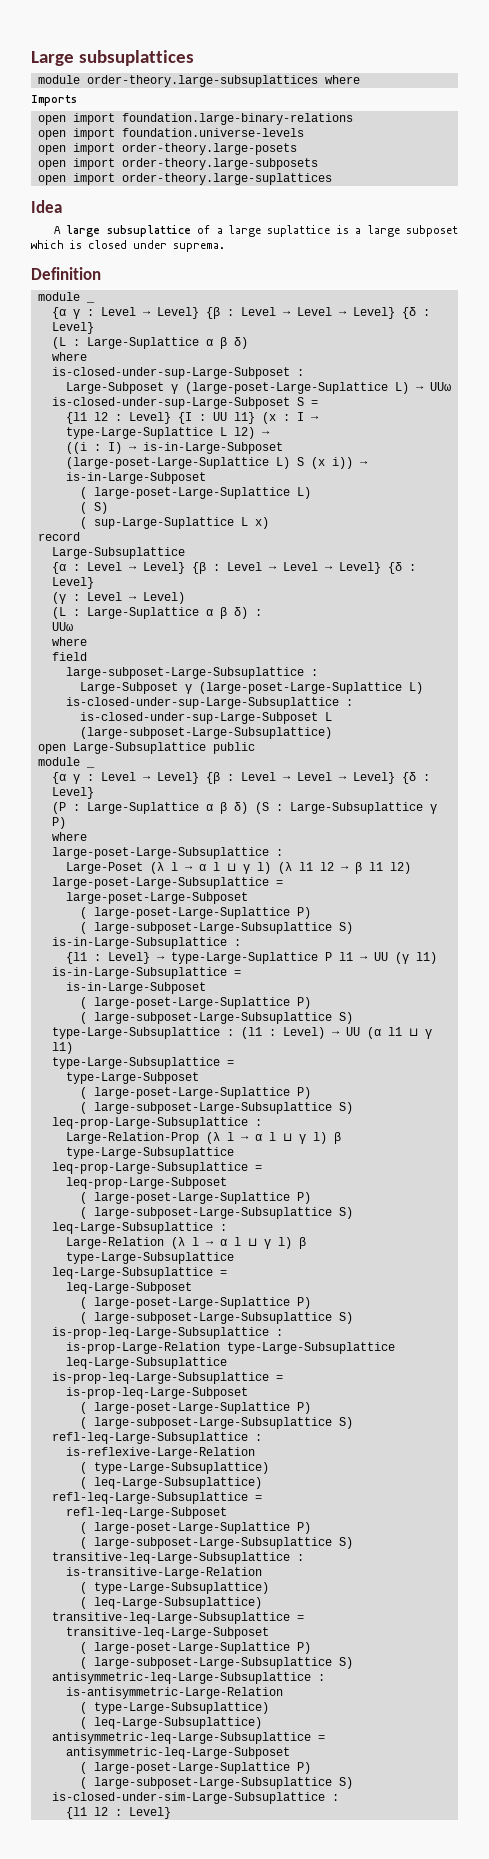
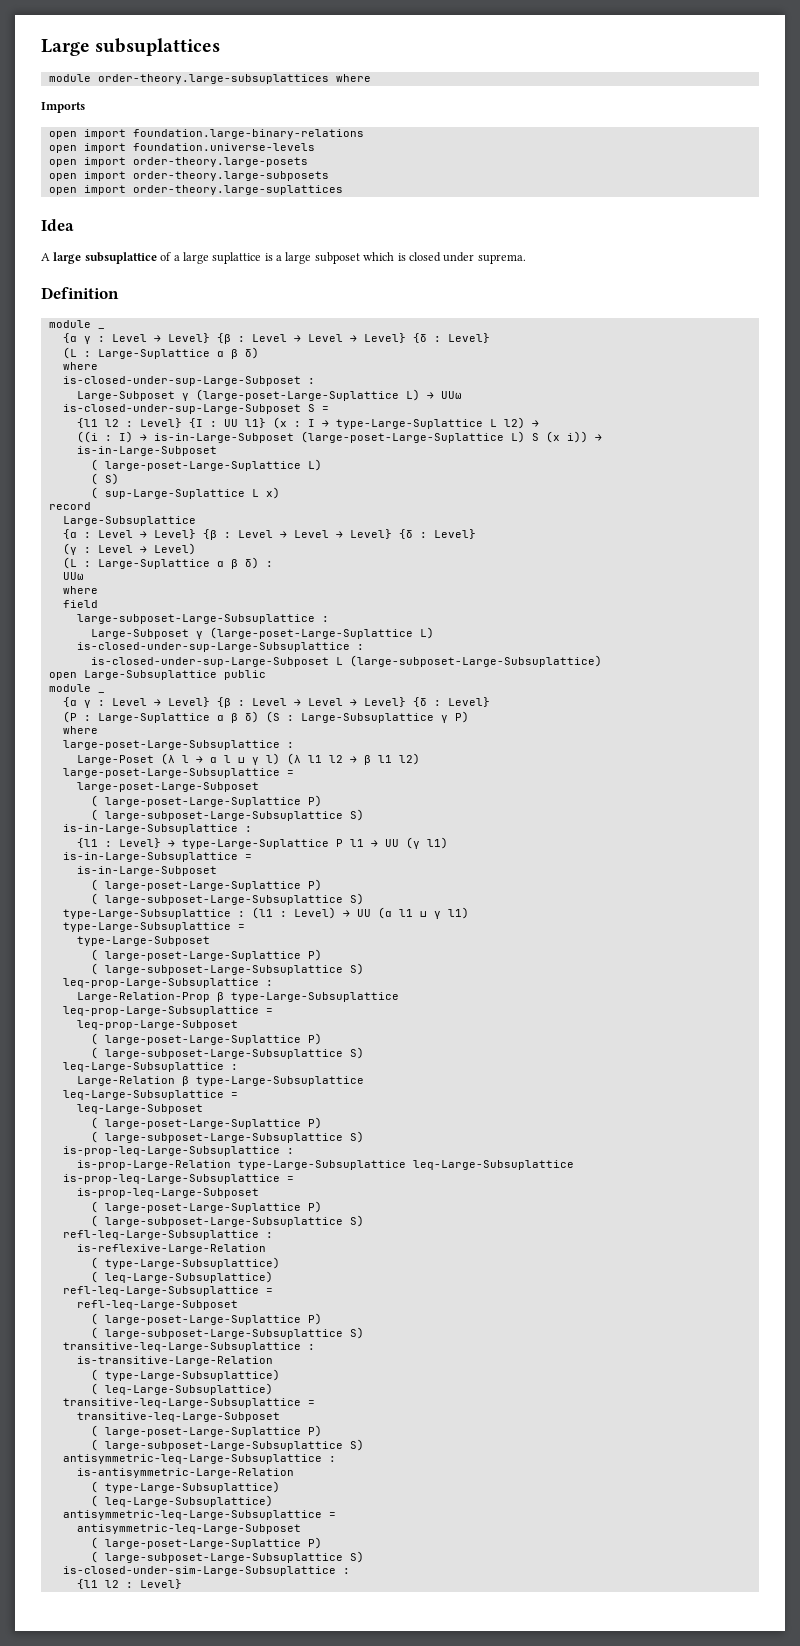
- Large-Relation-Prop (λ l → α l ⊔ γ l) β type-Large-Subsuplattice
+ Large-Relation-Prop β type-Large-Subsuplattice
- Large-Relation (λ l → α l ⊔ γ l) β type-Large-Subsuplattice
+ Large-Relation β type-Large-Subsuplattice

